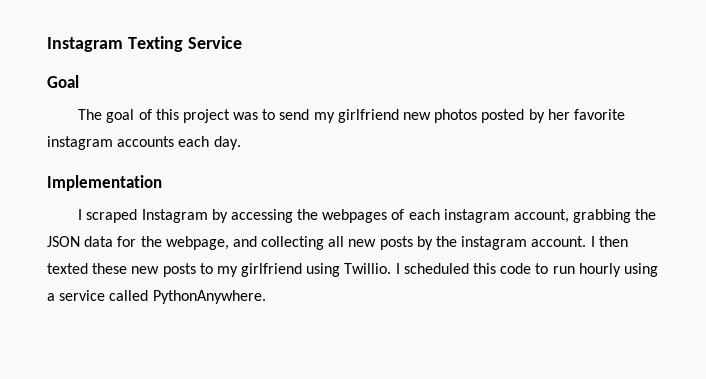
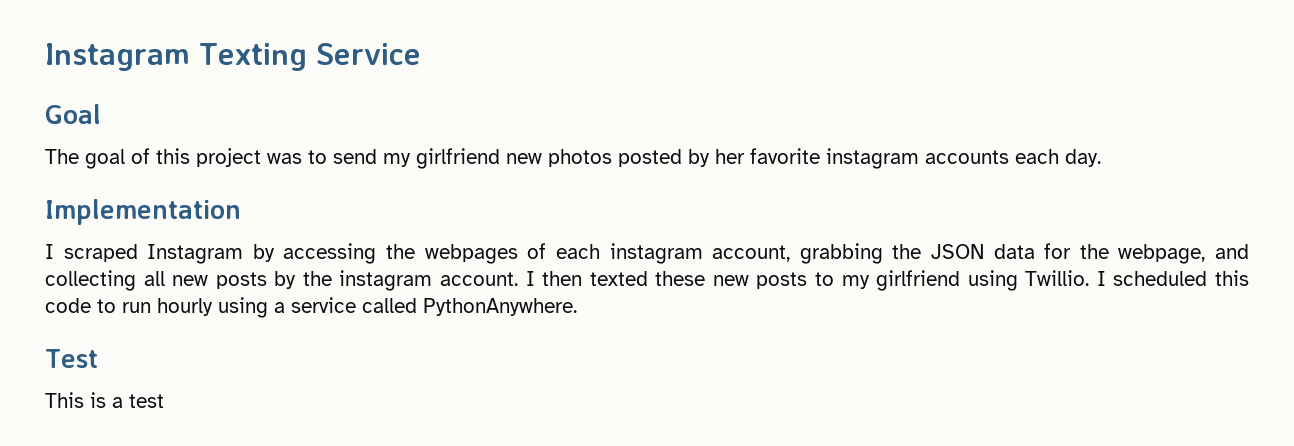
+ Test
+ This is a test

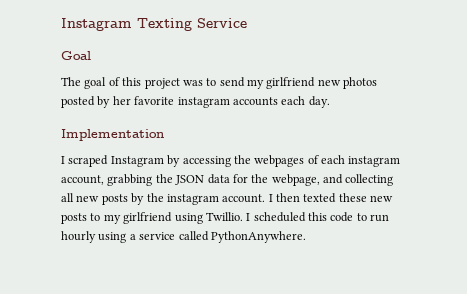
- Test
- This is a test

